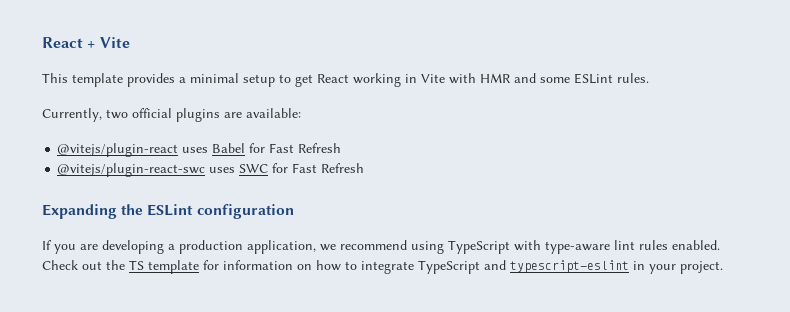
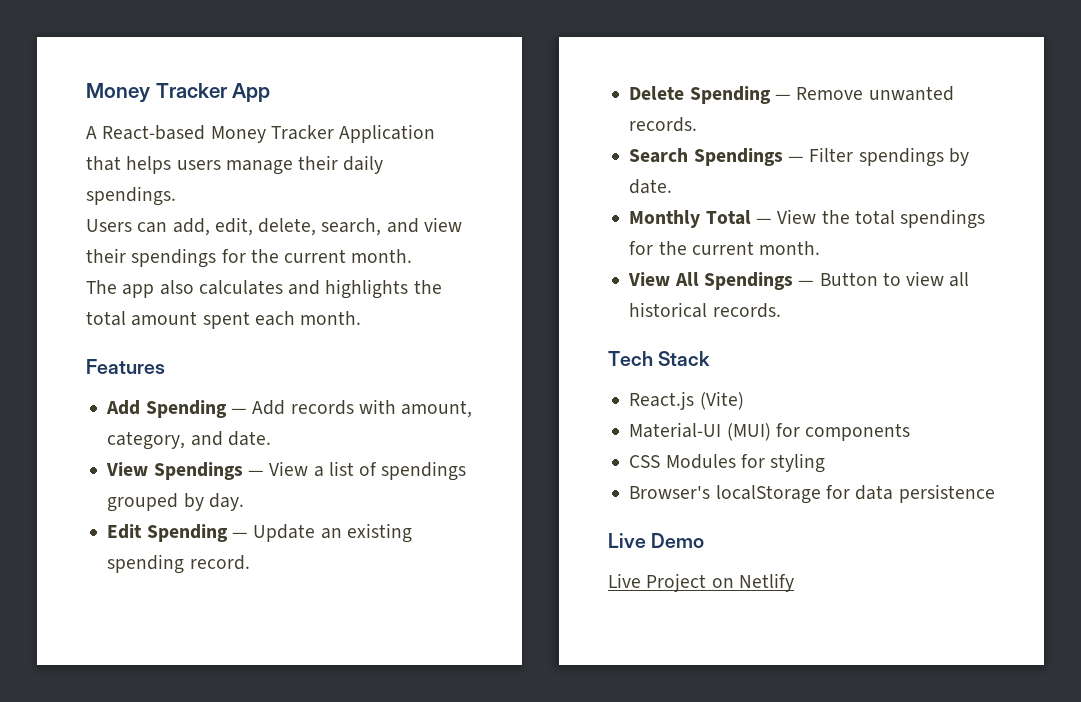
- React + Vite
- This template provides a minimal setup to get React working in Vite with HMR and some ESLint rules.
- Currently, two official plugins are available:
- @vitejs/plugin-react uses Babel for Fast Refresh
- @vitejs/plugin-react-swc uses SWC for Fast Refresh
- Expanding the ESLint configuration
- If you are developing a production application, we recommend using TypeScript with type-aware lint rules enabled. Check out the TS template for information on how to integrate TypeScript and typescript-eslint in your project.
+ Money Tracker App
+ A React-based Money Tracker Application that helps users manage their daily spendings.
+ Users can add, edit, delete, search, and view their spendings for the current month.
+ The app also calculates and highlights the total amount spent each month.
+ Features
+ Add Spending — Add records with amount, category, and date.
+ View Spendings — View a list of spendings grouped by day.
+ Edit Spending — Update an existing spending record.
+ Delete Spending — Remove unwanted records.
+ Search Spendings — Filter spendings by date.
+ Monthly Total — View the total spendings for the current month.
+ View All Spendings — Button to view all historical records.
+ Tech Stack
+ React.js (Vite)
+ Material-UI (MUI) for components
+ CSS Modules for styling
+ Browser's localStorage for data persistence
+ Live Demo
+ Live Project on Netlify

